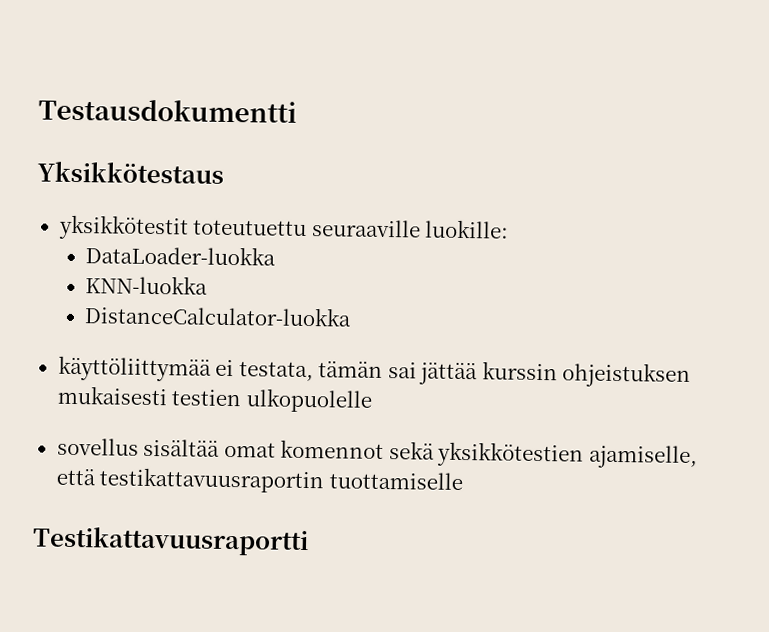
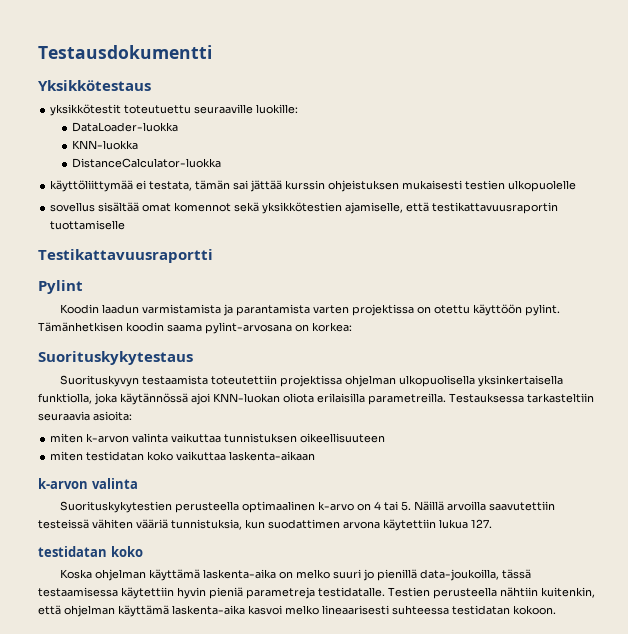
+ Pylint
+ Koodin laadun varmistamista ja parantamista varten projektissa on otettu käyttöön pylint. Tämänhetkisen koodin saama pylint-arvosana on korkea:
+ Suorituskykytestaus
+ Suorituskyvyn testaamista toteutettiin projektissa ohjelman ulkopuolisella yksinkertaisella funktiolla, joka käytännössä ajoi KNN-luokan oliota erilaisilla parametreilla. Testauksessa tarkasteltiin seuraavia asioita:
+ miten k-arvon valinta vaikuttaa tunnistuksen oikeellisuuteen
+ miten testidatan koko vaikuttaa laskenta-aikaan
+ k-arvon valinta
+ Suorituskykytestien perusteella optimaalinen k-arvo on 4 tai 5. Näillä arvoilla saavutettiin testeissä vähiten vääriä tunnistuksia, kun suodattimen arvona käytettiin lukua 127.
+ testidatan koko
+ Koska ohjelman käyttämä laskenta-aika on melko suuri jo pienillä data-joukoilla, tässä testaamisessa käytettiin hyvin pieniä parametreja testidatalle. Testien perusteella nähtiin kuitenkin, että ohjelman käyttämä laskenta-aika kasvoi melko lineaarisesti suhteessa testidatan kokoon.

